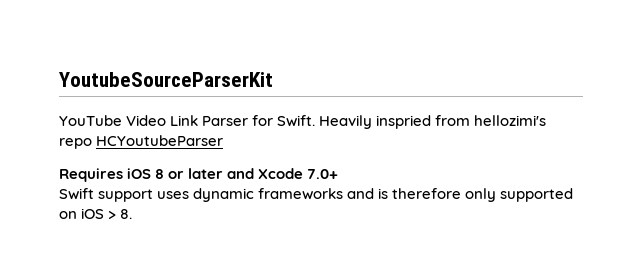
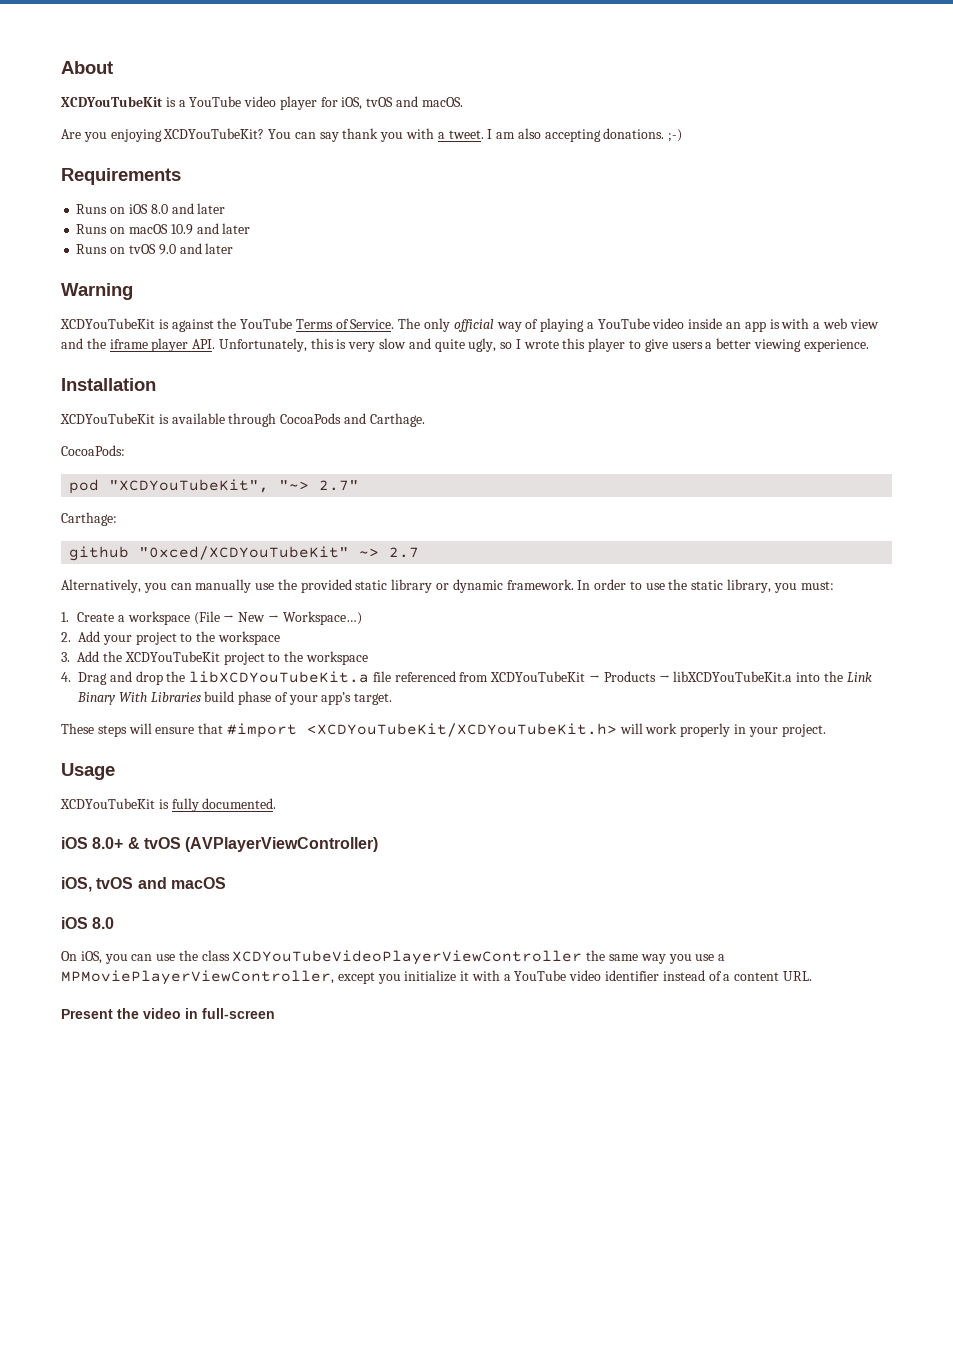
- YoutubeSourceParserKit
- YouTube Video Link Parser for Swift. Heavily inspried from hellozimi's repo HCYoutubeParser
- Requires iOS 8 or later and Xcode 7.0+
- Swift support uses dynamic frameworks and is therefore only supported on iOS > 8.
+ About
+ XCDYouTubeKit is a YouTube video player for iOS, tvOS and macOS.
+ Are you enjoying XCDYouTubeKit? You can say thank you with a tweet. I am also accepting donations. ;-)
+ Requirements
+ Runs on iOS 8.0 and later
+ Runs on macOS 10.9 and later
+ Runs on tvOS 9.0 and later
+ Warning
+ XCDYouTubeKit is against the YouTube Terms of Service. The only official way of playing a YouTube video inside an app is with a web view and the iframe player API. Unfortunately, this is very slow and quite ugly, so I wrote this player to give users a better viewing experience.
+ Installation
+ XCDYouTubeKit is available through CocoaPods and Carthage.
+ CocoaPods:
+ pod "XCDYouTubeKit", "~> 2.7"
+ Carthage:
+ github "0xced/XCDYouTubeKit" ~> 2.7
+ Alternatively, you can manually use the provided static library or dynamic framework. In order to use the static library, you must:
+ 1. Create a workspace (File → New → Workspace…)
+ 2. Add your project to the workspace
+ 3. Add the XCDYouTubeKit project to the workspace
+ 4. Drag and drop the libXCDYouTubeKit.a file referenced from XCDYouTubeKit → Products → libXCDYouTubeKit.a into the Link Binary With Libraries build phase of your app’s target.
+ These steps will ensure that #import <XCDYouTubeKit/XCDYouTubeKit.h> will work properly in your project.
+ Usage
+ XCDYouTubeKit is fully documented.
+ iOS 8.0+ & tvOS (AVPlayerViewController)
+ iOS, tvOS and macOS
+ iOS 8.0
+ On iOS, you can use the class XCDYouTubeVideoPlayerViewController the same way you use a MPMoviePlayerViewController, except you initialize it with a YouTube video identifier instead of a content URL.
+ Present the video in full-screen

